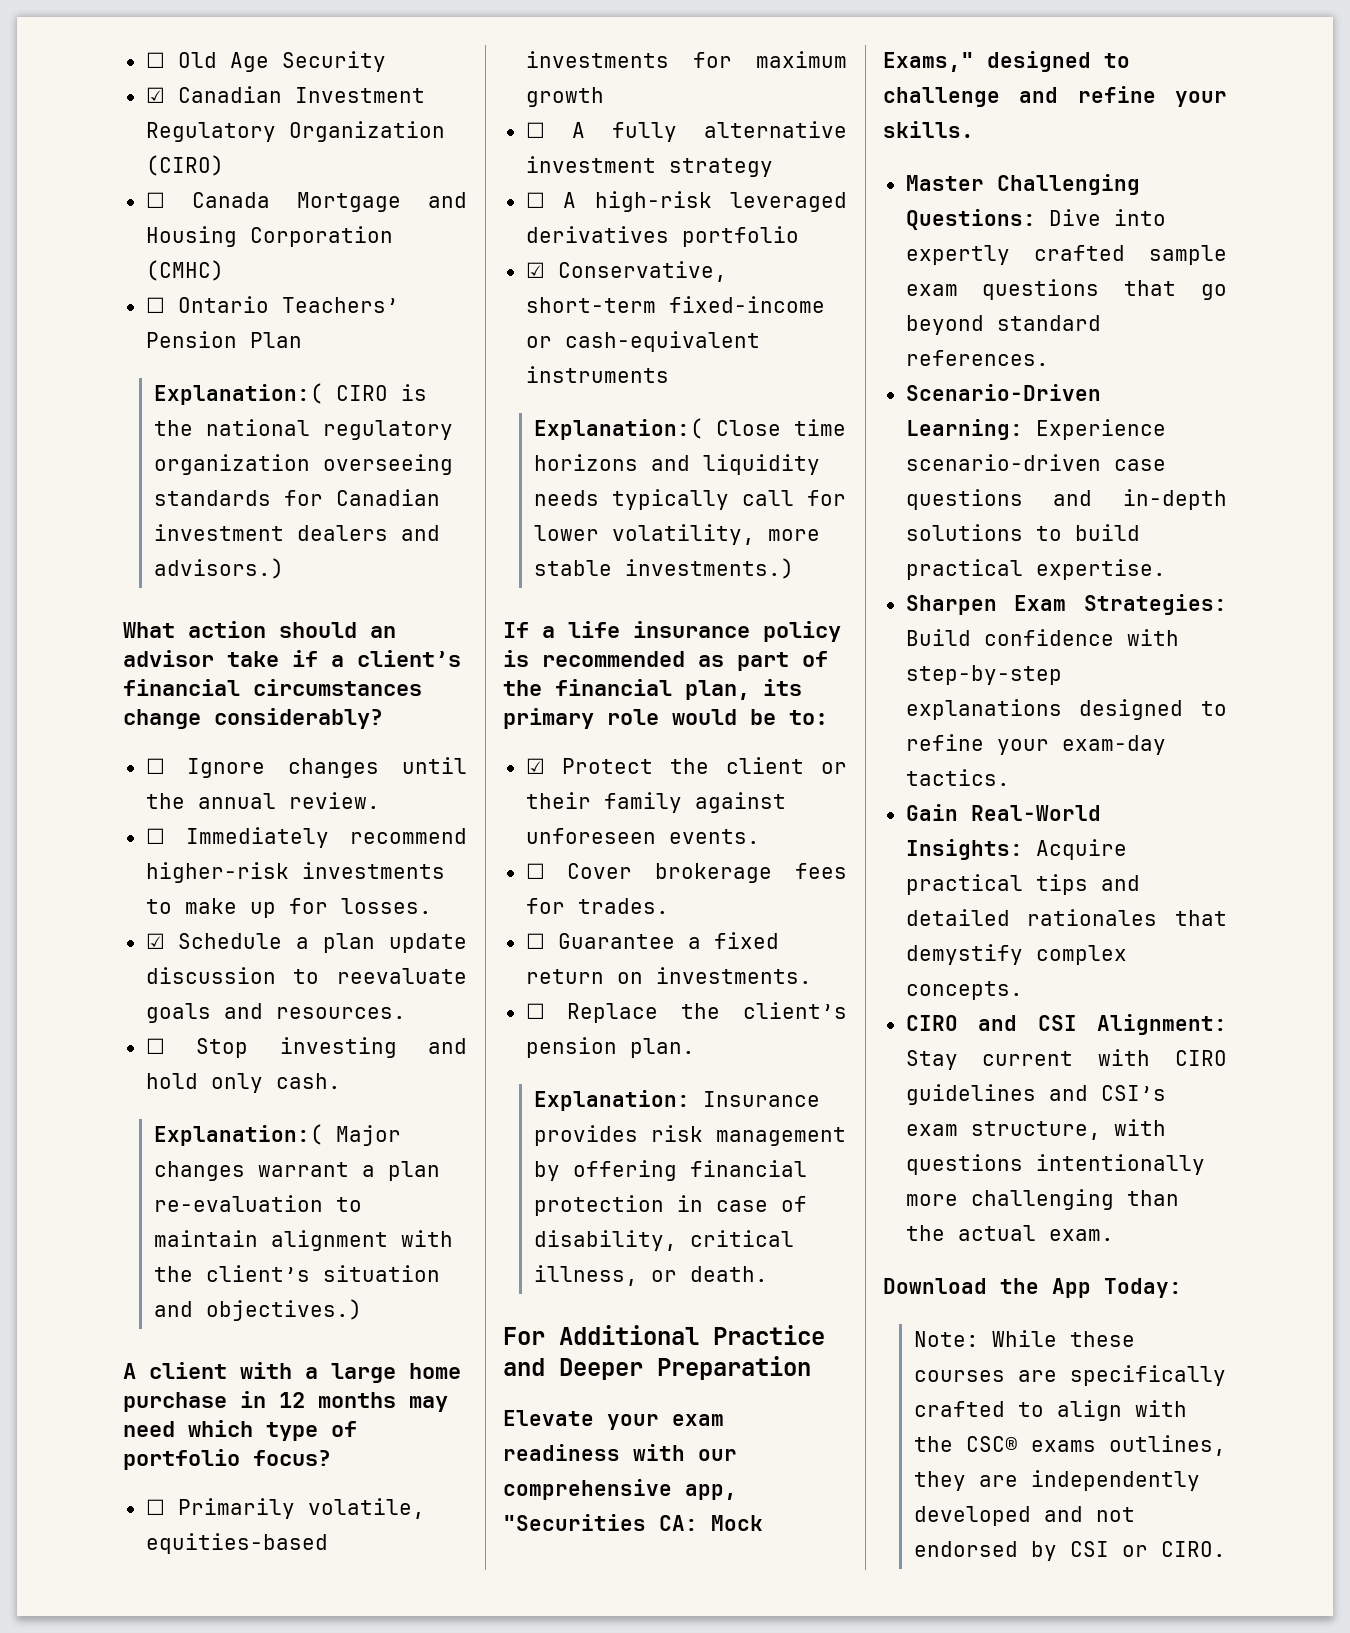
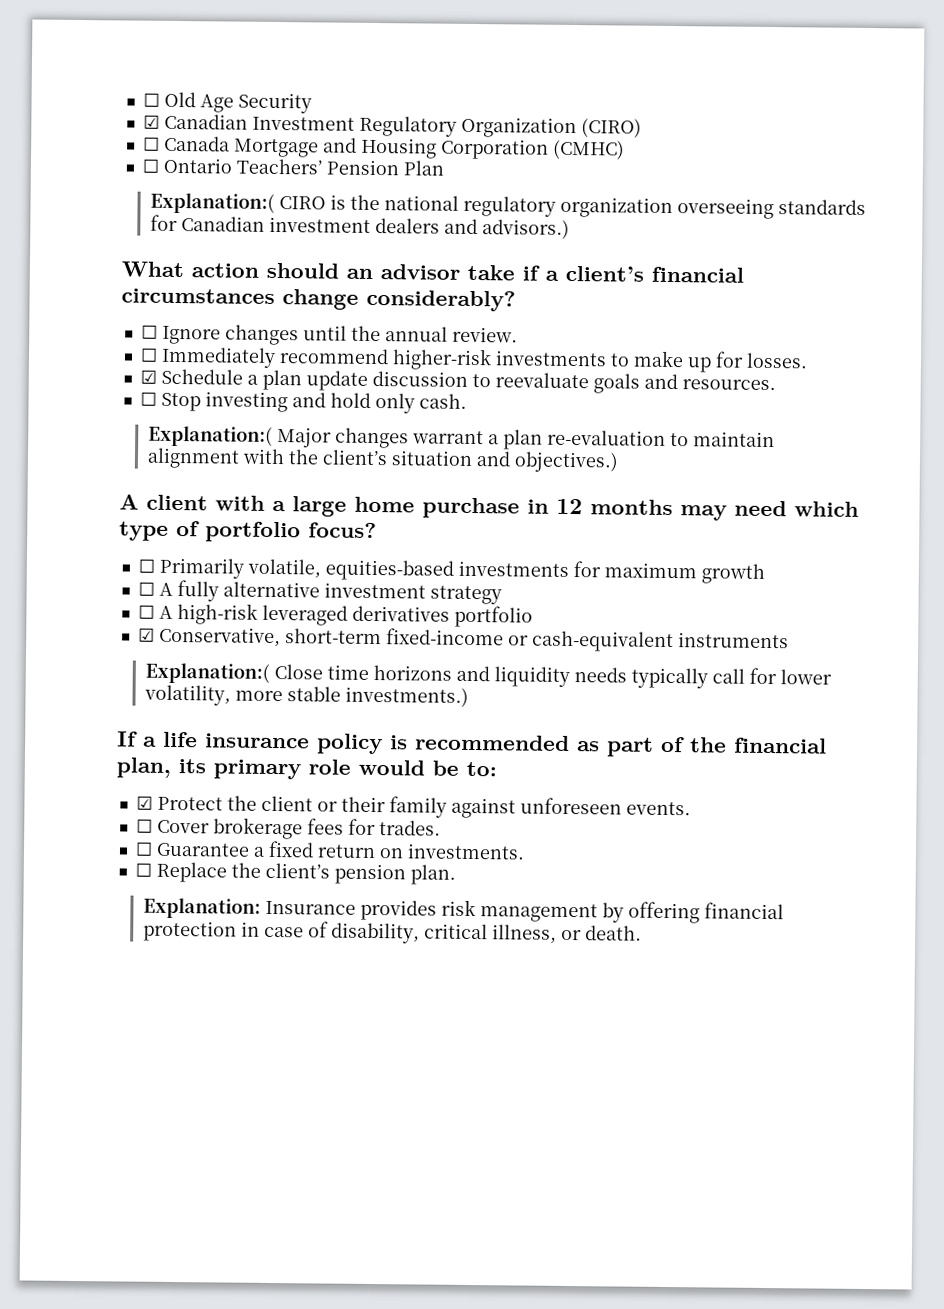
- For Additional Practice and Deeper Preparation
- Elevate your exam readiness with our comprehensive app, "Securities CA: Mock Exams," designed to challenge and refine your skills.
- Master Challenging Questions: Dive into expertly crafted sample exam questions that go beyond standard references.
- Scenario-Driven Learning: Experience scenario-driven case questions and in-depth solutions to build practical expertise.
- Sharpen Exam Strategies: Build confidence with step-by-step explanations designed to refine your exam-day tactics.
- Gain Real-World Insights: Acquire practical tips and detailed rationales that demystify complex concepts.
- CIRO and CSI Alignment: Stay current with CIRO guidelines and CSI’s exam structure, with questions intentionally more challenging than the actual exam.
- Download the App Today:
- Note: While these courses are specifically crafted to align with the CSC® exams outlines, they are independently developed and not endorsed by CSI or CIRO.

